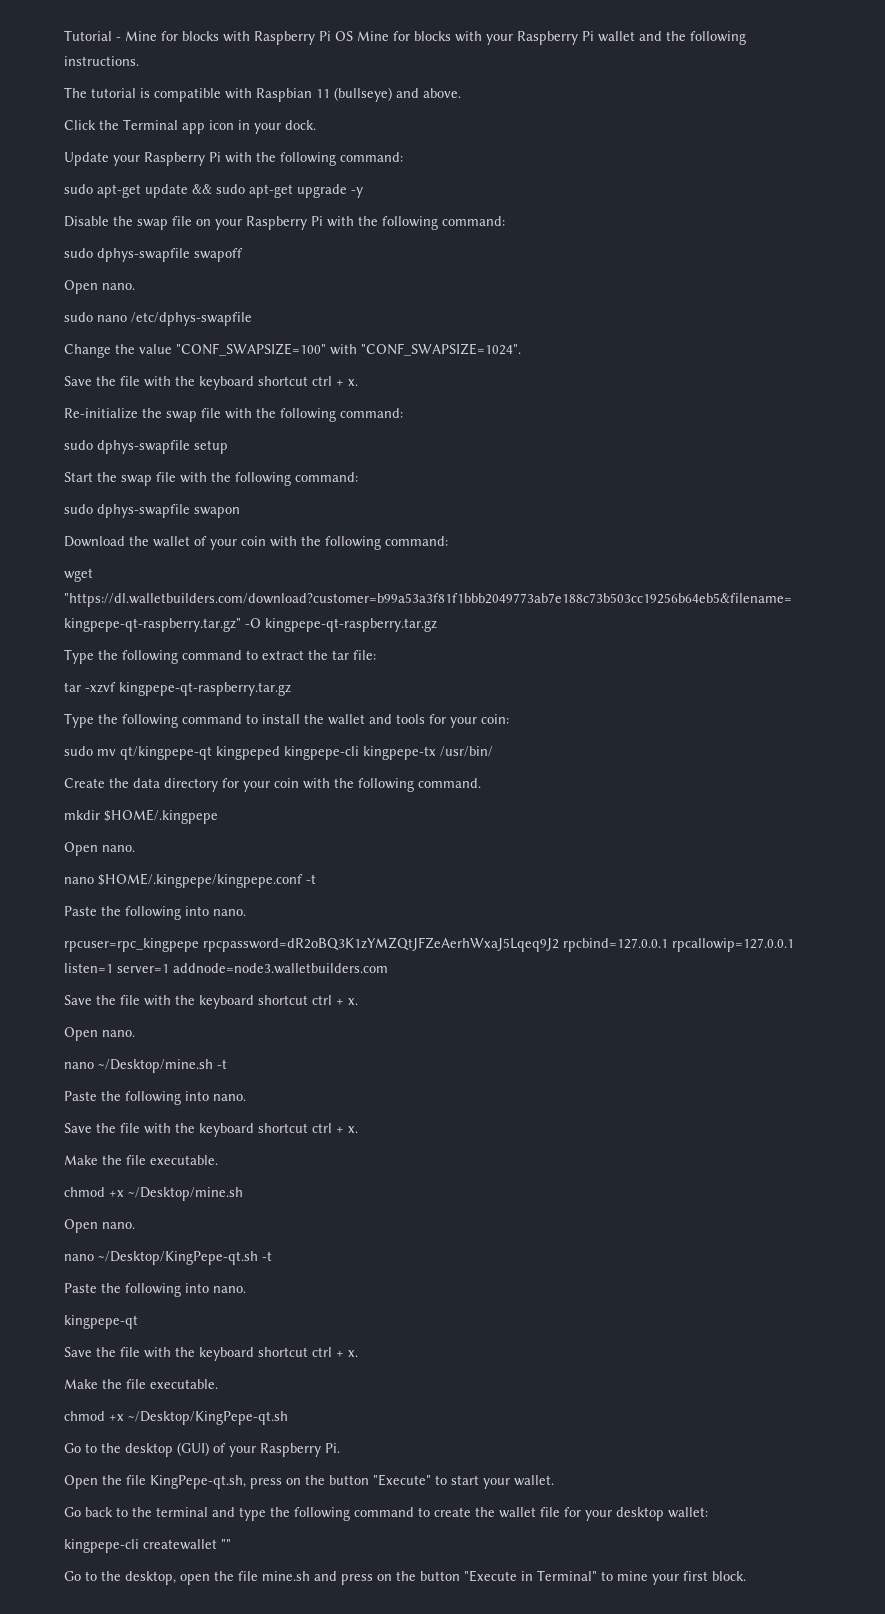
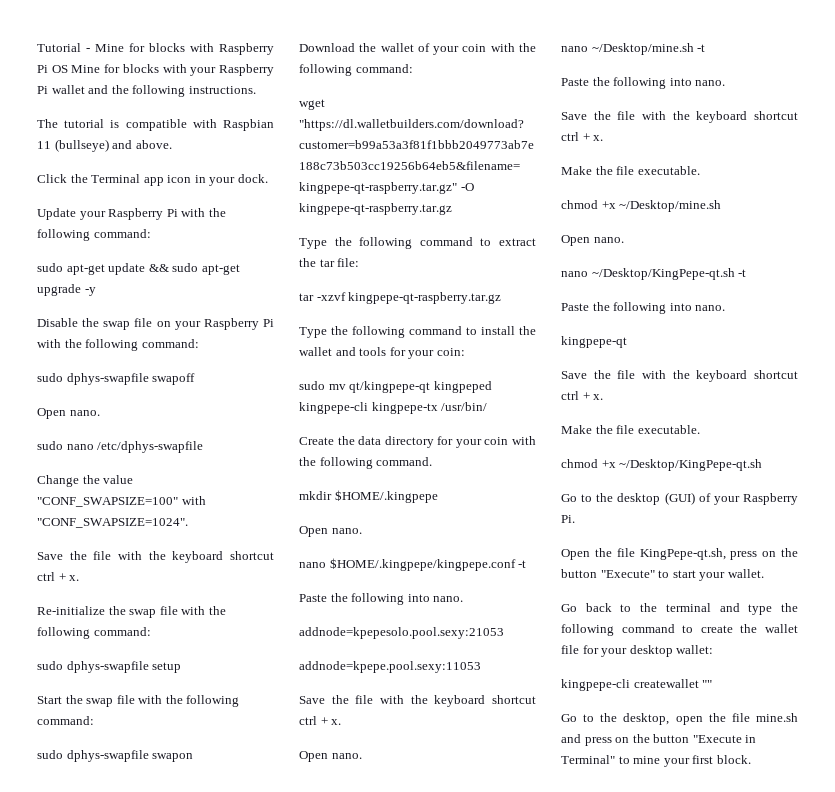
- rpcuser=rpc_kingpepe rpcpassword=dR2oBQ3K1zYMZQtJFZeAerhWxaJ5Lqeq9J2 rpcbind=127.0.0.1 rpcallowip=127.0.0.1 listen=1 server=1 addnode=node3.walletbuilders.com
+ addnode=kpepesolo.pool.sexy:21053
+ addnode=kpepe.pool.sexy:11053

